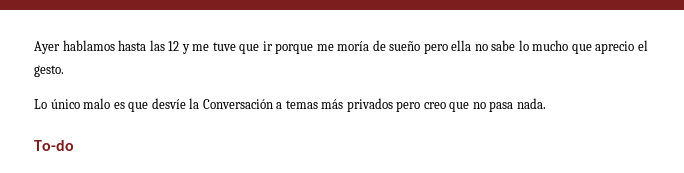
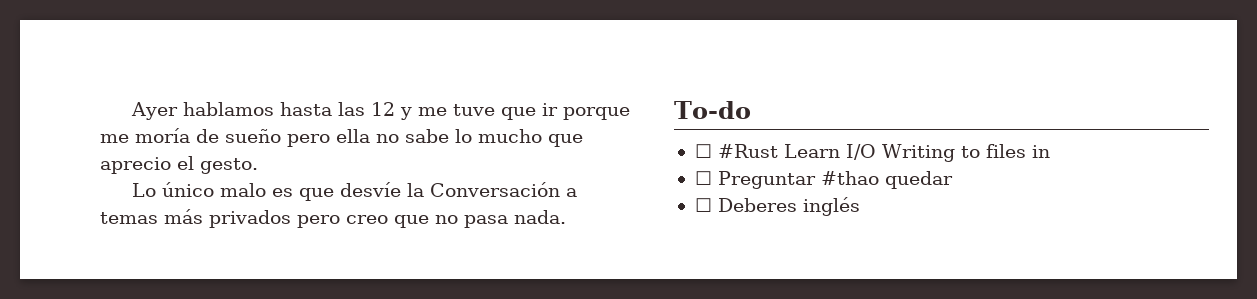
+ ☐ #Rust Learn I/O Writing to files in
+ ☐ Preguntar #thao quedar
+ ☐ Deberes inglés

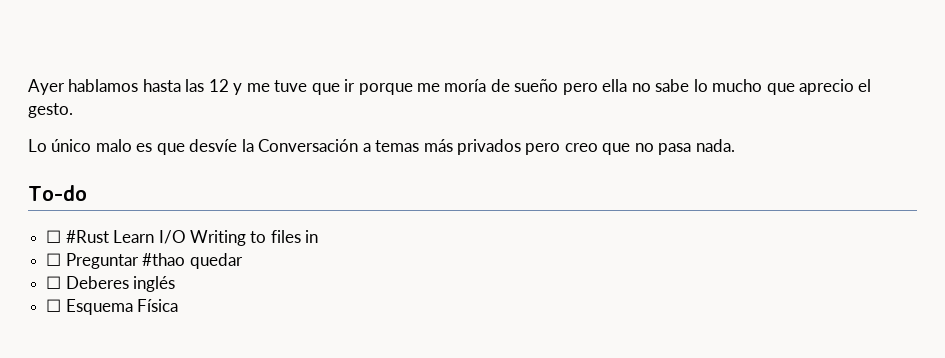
+ ☐ Esquema Física

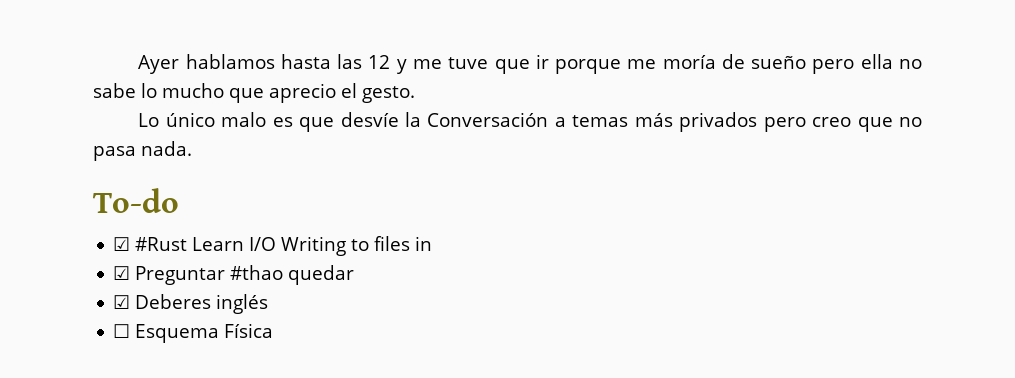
- ☐ #Rust Learn I/O Writing to files in
+ ☑ #Rust Learn I/O Writing to files in
- ☐ Preguntar #thao quedar
+ ☑ Preguntar #thao quedar
- ☐ Deberes inglés
+ ☑ Deberes inglés

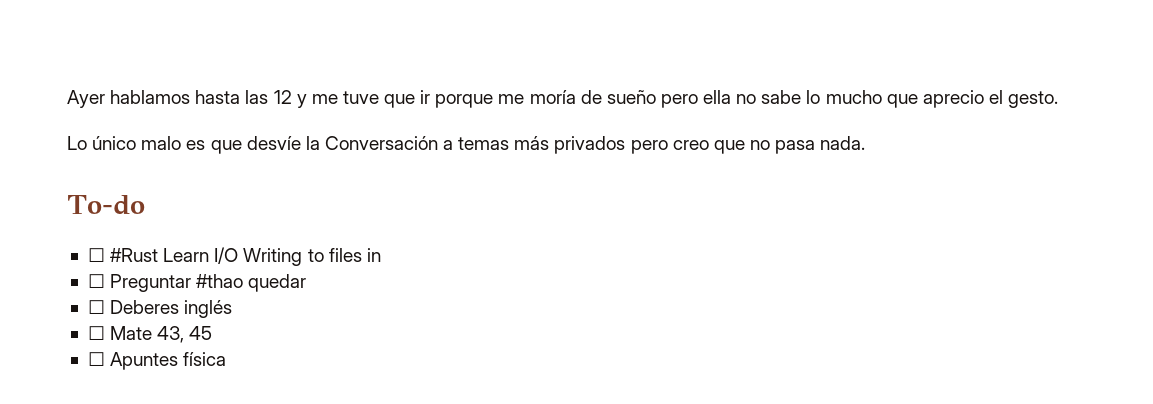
- ☑ #Rust Learn I/O Writing to files in
+ ☐ #Rust Learn I/O Writing to files in
- ☑ Preguntar #thao quedar
+ ☐ Preguntar #thao quedar
- ☑ Deberes inglés
+ ☐ Deberes inglés
- ☐ Esquema Física
+ ☐ Mate 43, 45
+ ☐ Apuntes física

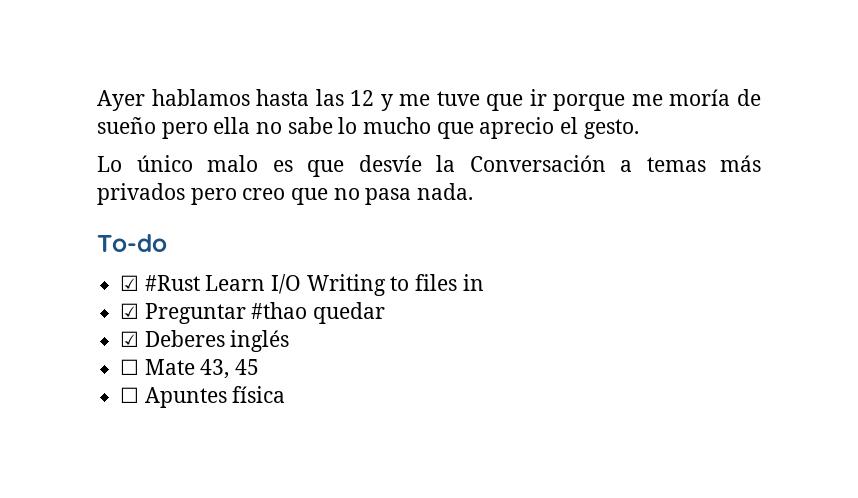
- ☐ #Rust Learn I/O Writing to files in
+ ☑ #Rust Learn I/O Writing to files in
- ☐ Preguntar #thao quedar
+ ☑ Preguntar #thao quedar
- ☐ Deberes inglés
+ ☑ Deberes inglés

